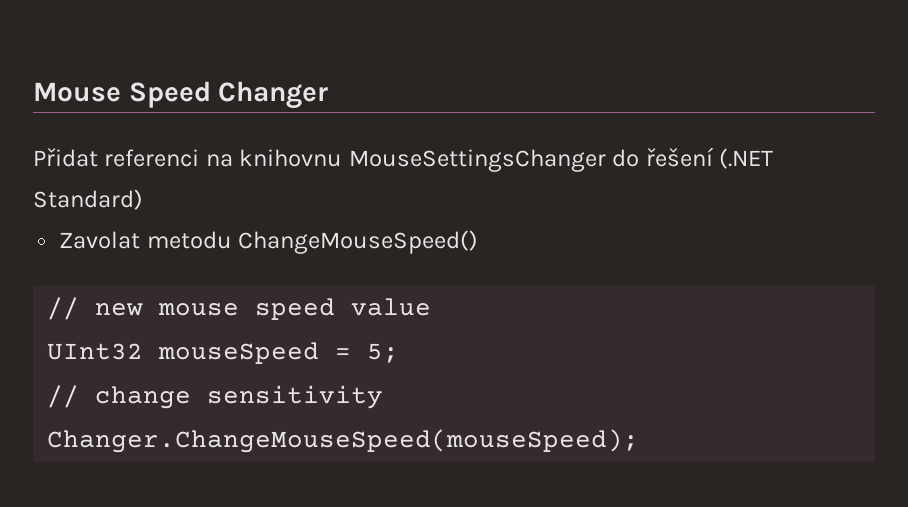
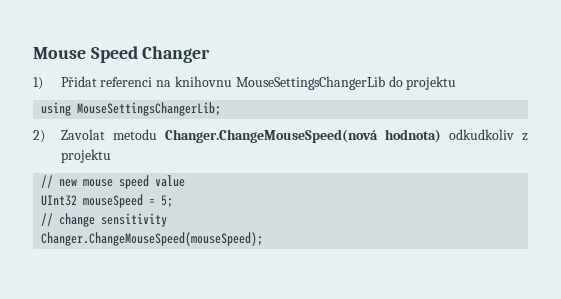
- Přidat referenci na knihovnu MouseSettingsChanger do řešení (.NET Standard)
- Zavolat metodu ChangeMouseSpeed()
+ 1) Přidat referenci na knihovnu MouseSettingsChangerLib do projektu
+ using MouseSettingsChangerLib;
+ 2) Zavolat metodu Changer.ChangeMouseSpeed(nová hodnota) odkudkoliv z projektu

